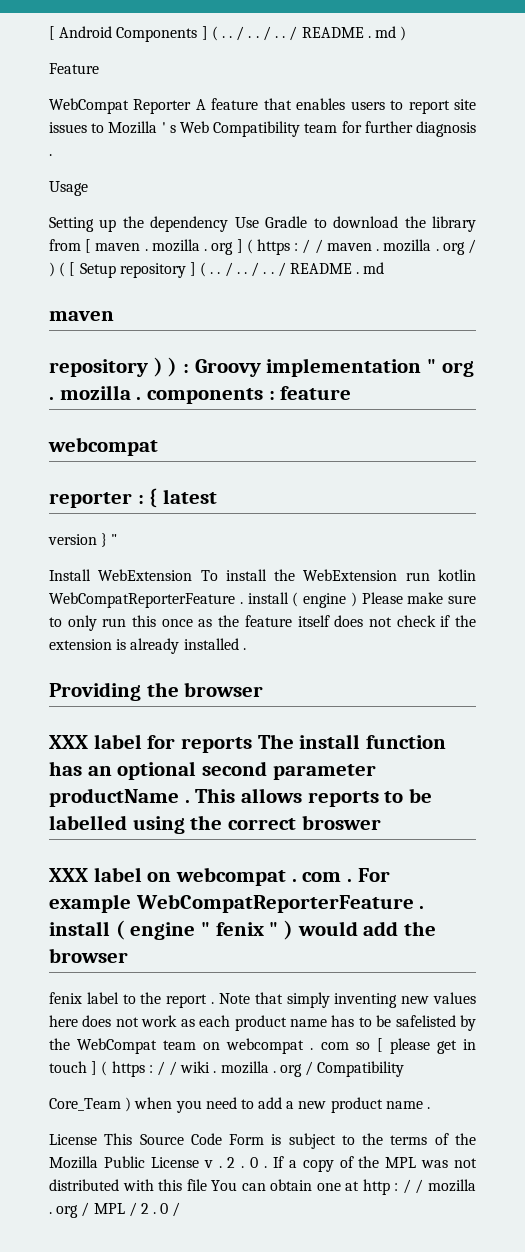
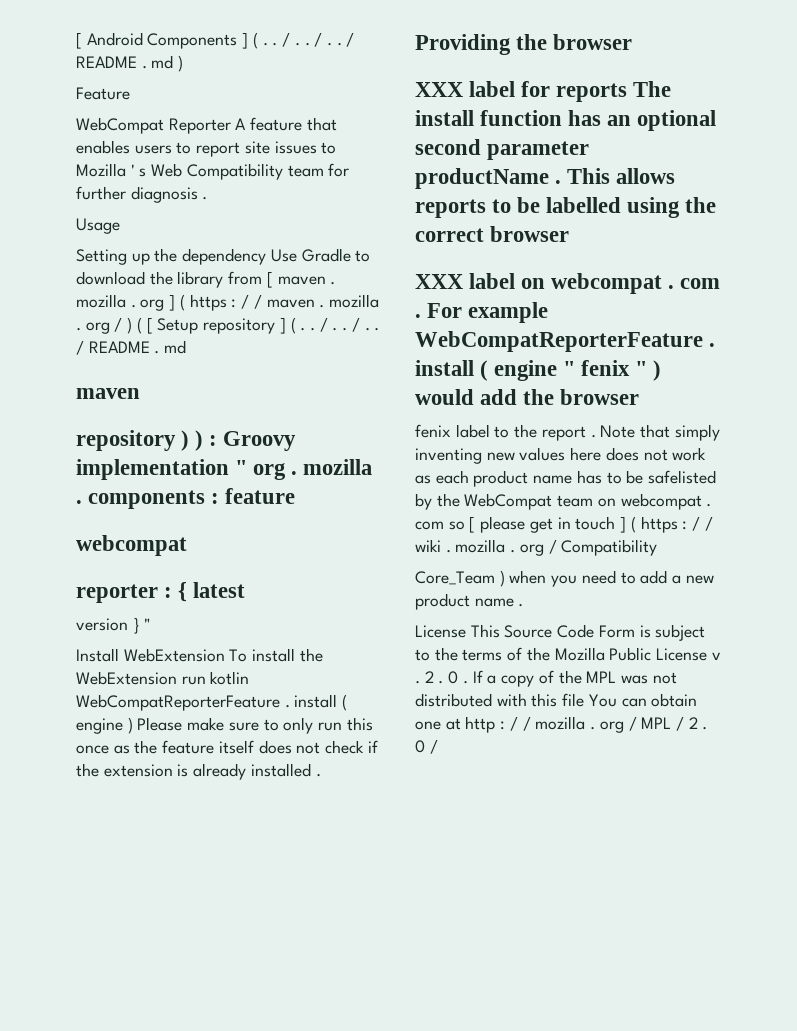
- This allows reports to be labelled using the correct broswer
+ This allows reports to be labelled using the correct browser

